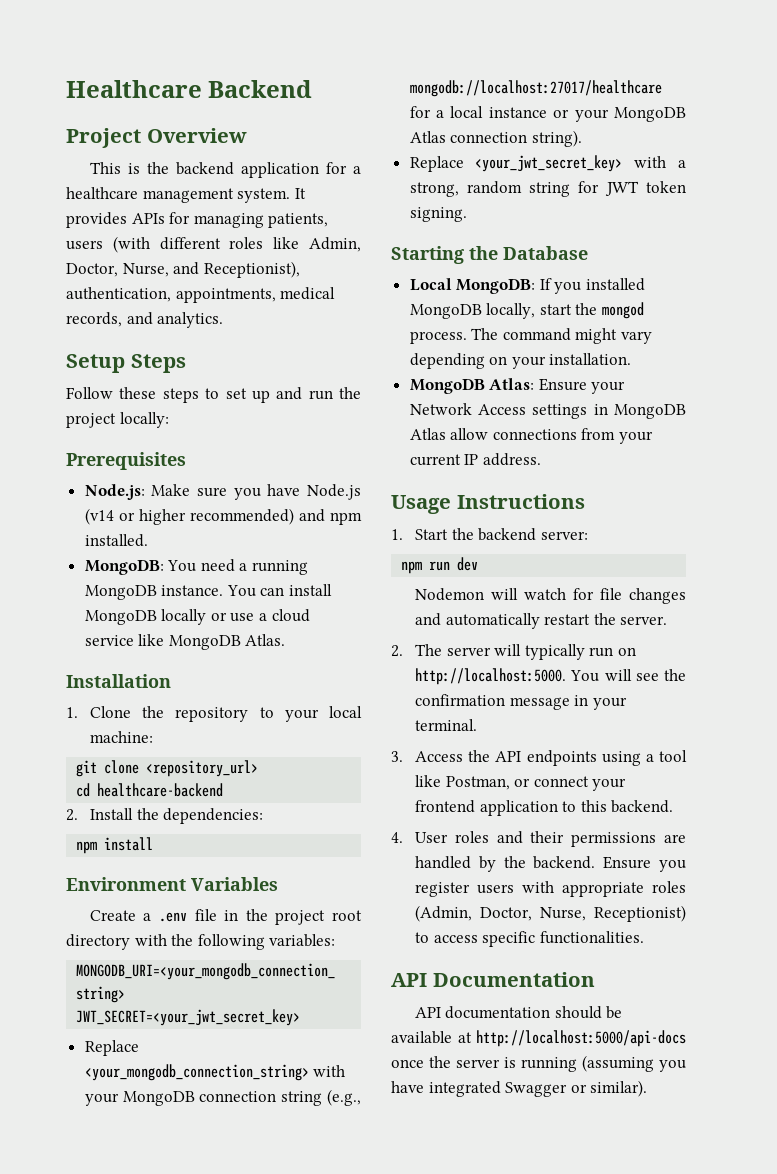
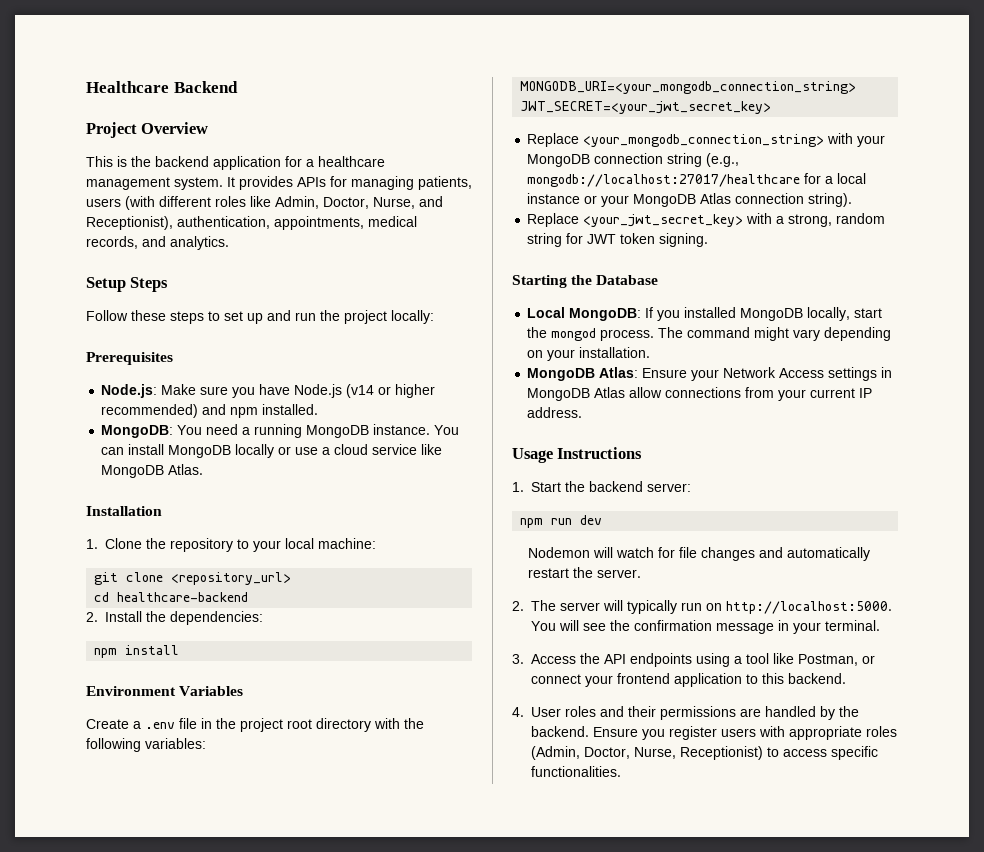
- API Documentation
- API documentation should be available at http://localhost:5000/api-docs once the server is running (assuming you have integrated Swagger or similar).

